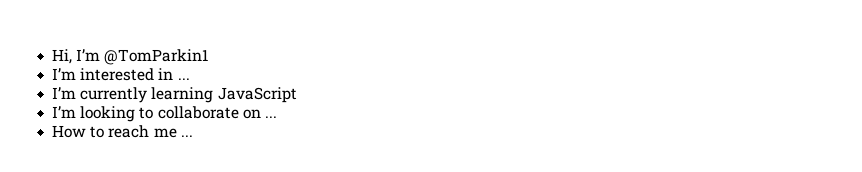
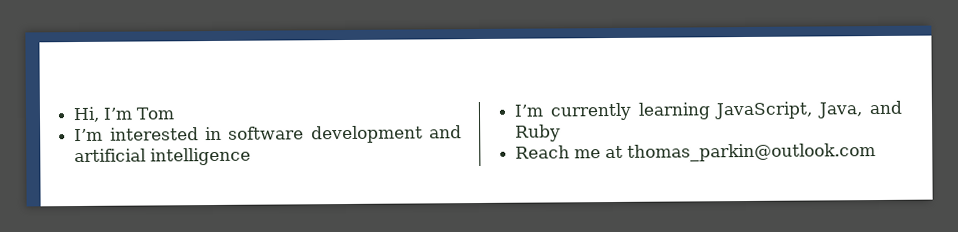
- Hi, I’m @TomParkin1
+ Hi, I’m Tom
- I’m interested in ...
- I’m currently learning JavaScript
- I’m looking to collaborate on ...
- How to reach me ...
+ I’m interested in software development and artificial intelligence
+ I’m currently learning JavaScript, Java, and Ruby
+ Reach me at thomas_parkin@outlook.com

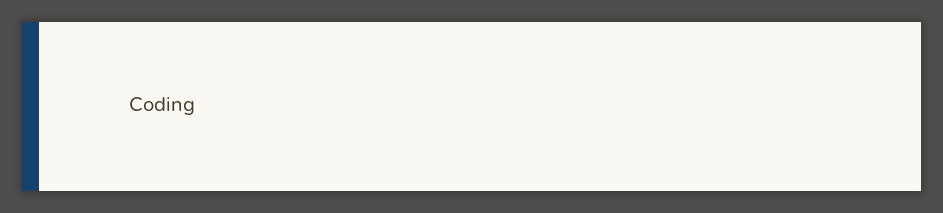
- Hi, I’m Tom
- I’m interested in software development and artificial intelligence
- I’m currently learning JavaScript, Java, and Ruby
- Reach me at thomas_parkin@outlook.com
+ Coding

